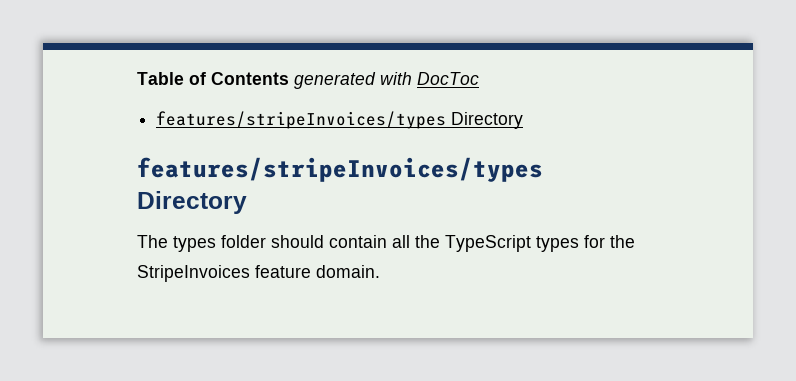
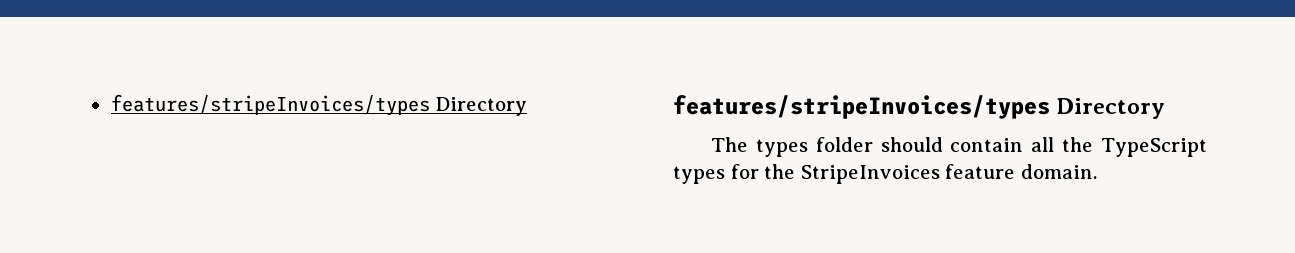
- Table of Contents generated with DocToc

